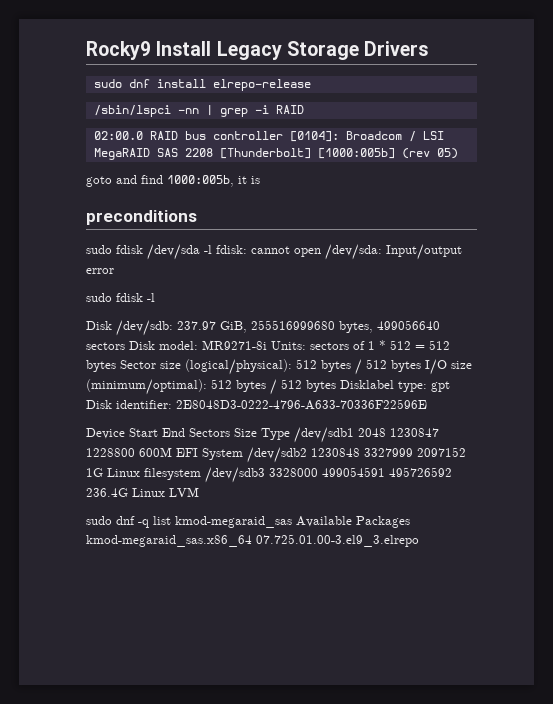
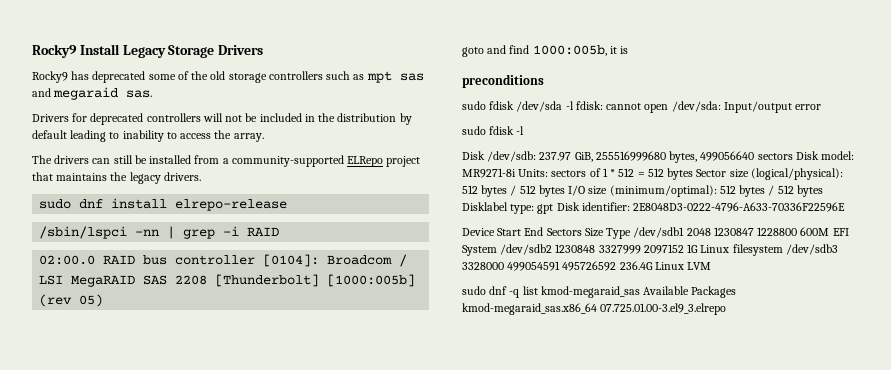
+ Rocky9 has deprecated some of the old storage controllers such as mpt sas and megaraid sas.
+ Drivers for deprecated controllers will not be included in the distribution by default leading to inability to access the array.
+ The drivers can still be installed from a community-supported ELRepo project that maintains the legacy drivers.

